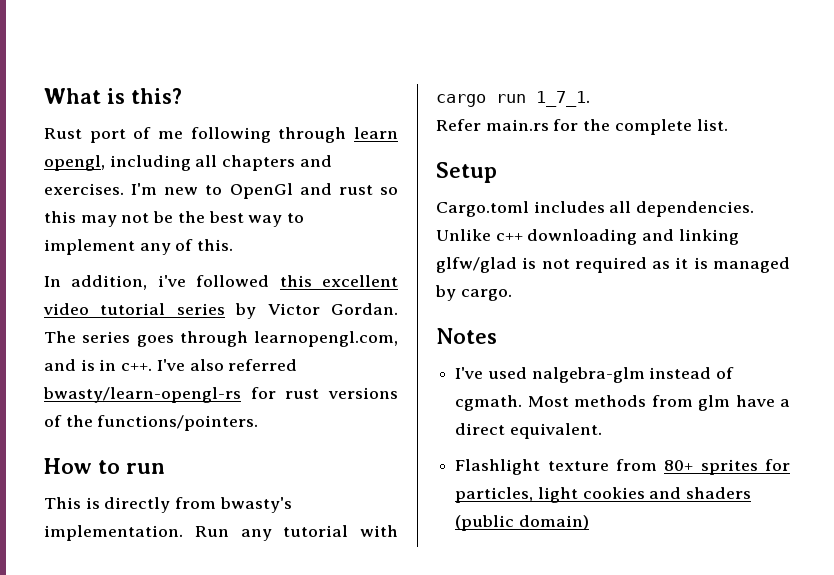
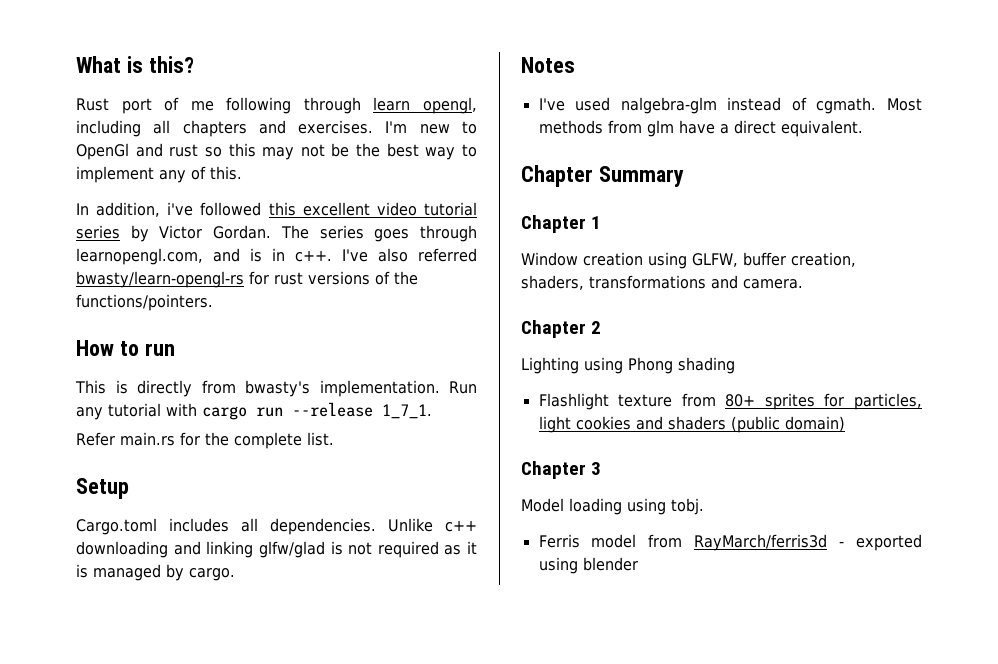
- Run any tutorial with cargo run 1_7_1.
+ Run any tutorial with cargo run --release 1_7_1.
+ Chapter Summary
+ Chapter 1
+ Window creation using GLFW, buffer creation, shaders, transformations and camera.
+ Chapter 2
+ Lighting using Phong shading
+ Chapter 3
+ Model loading using tobj.
+ Ferris model from RayMarch/ferris3d - exported using blender

